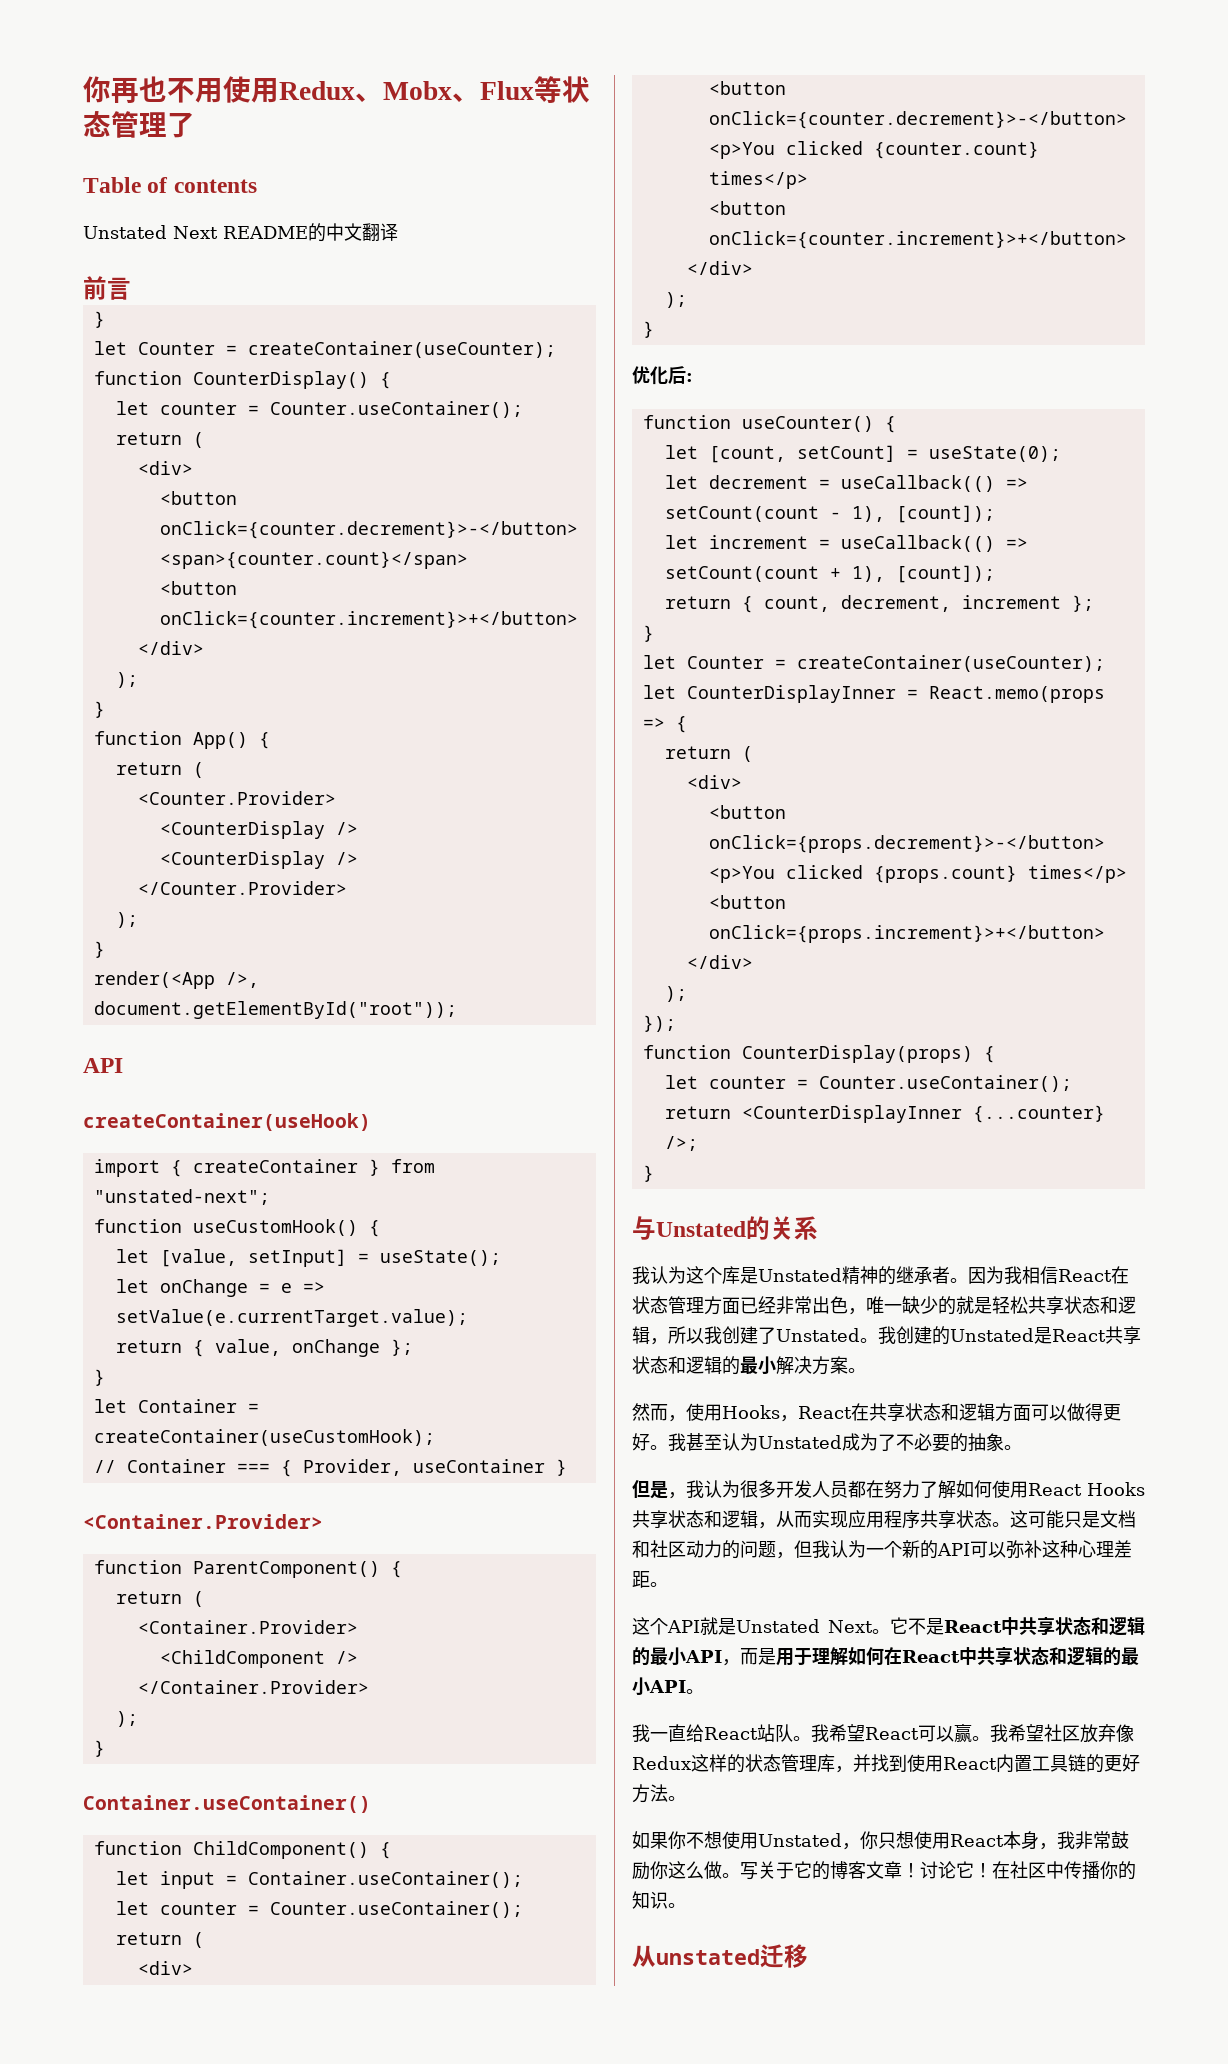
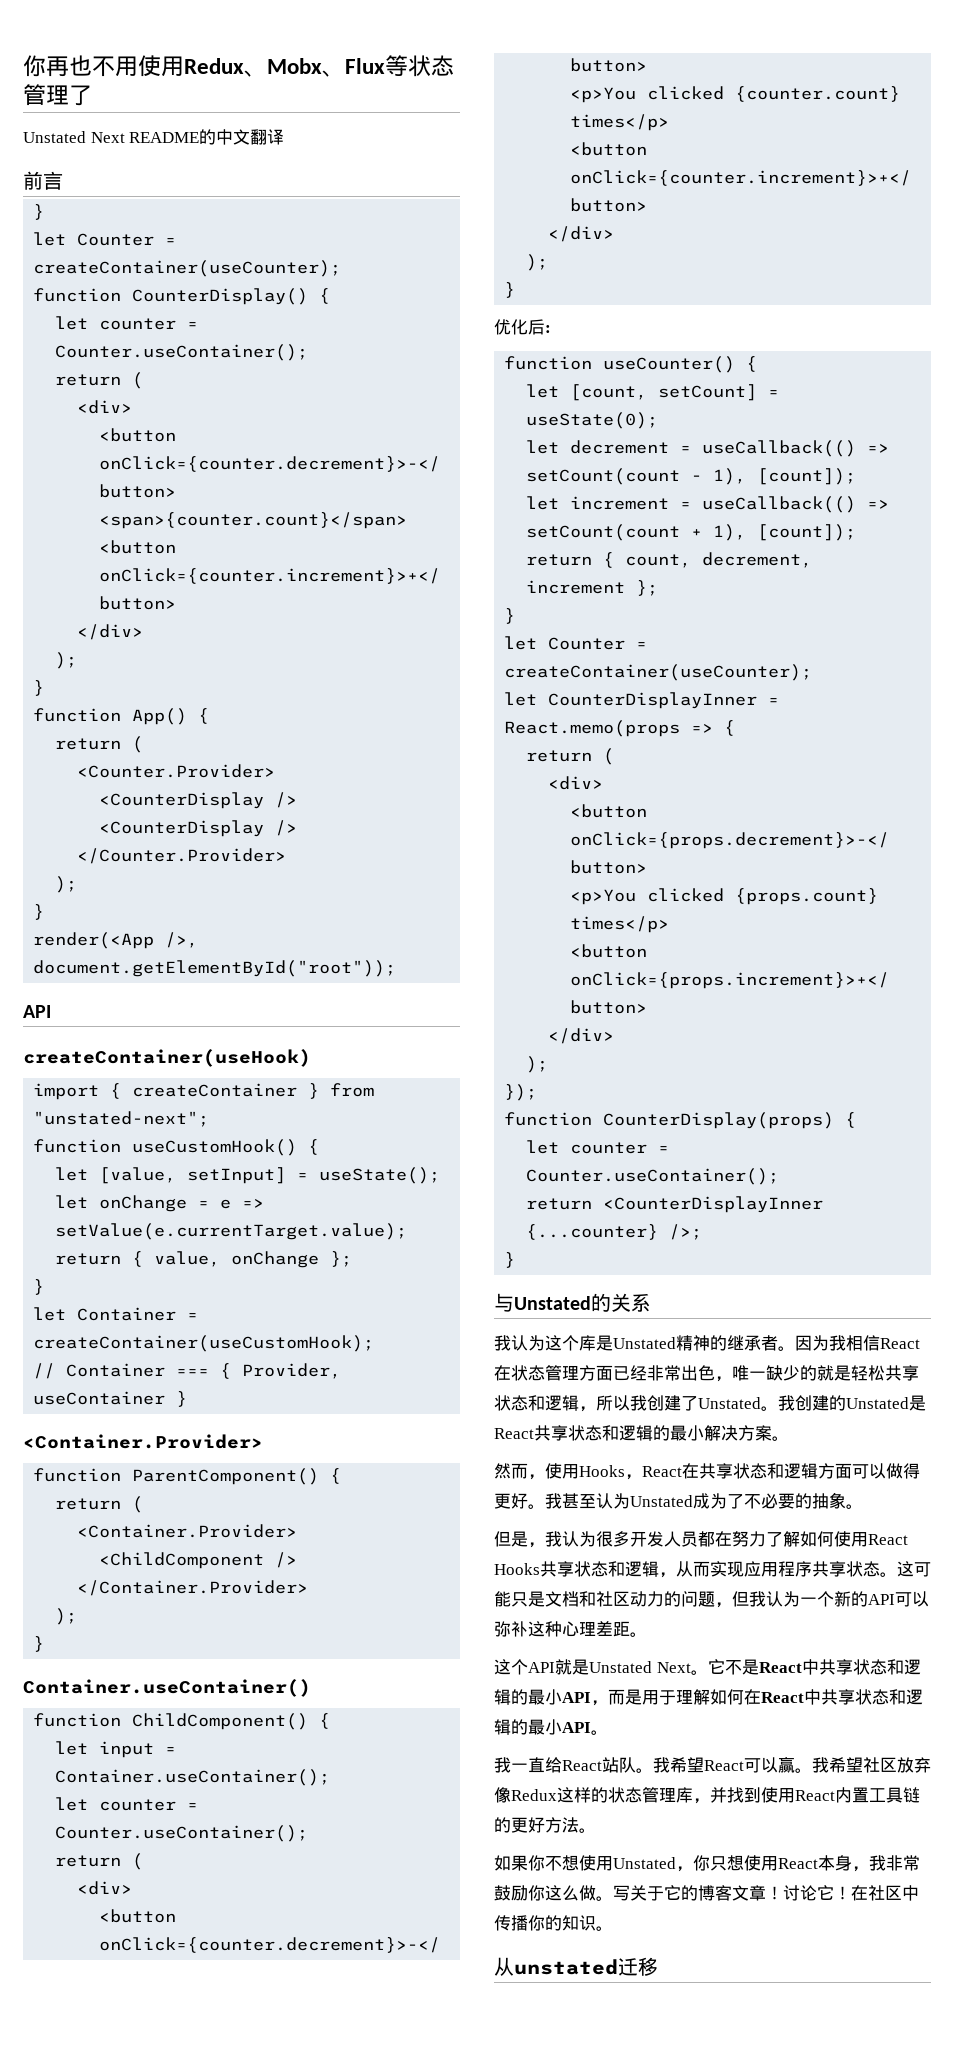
- Table of contents

